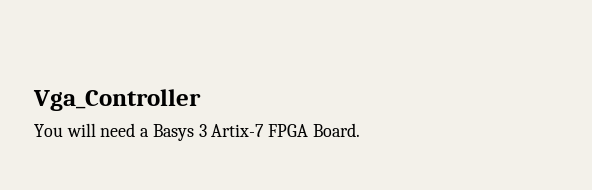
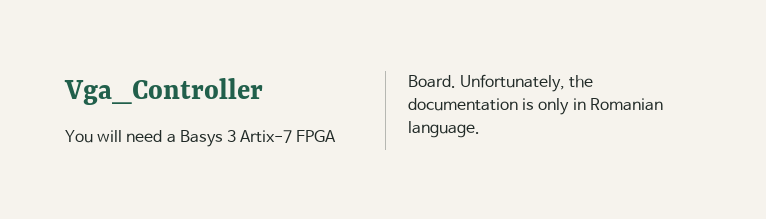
+ Unfortunately, the documentation is only in Romanian language.

